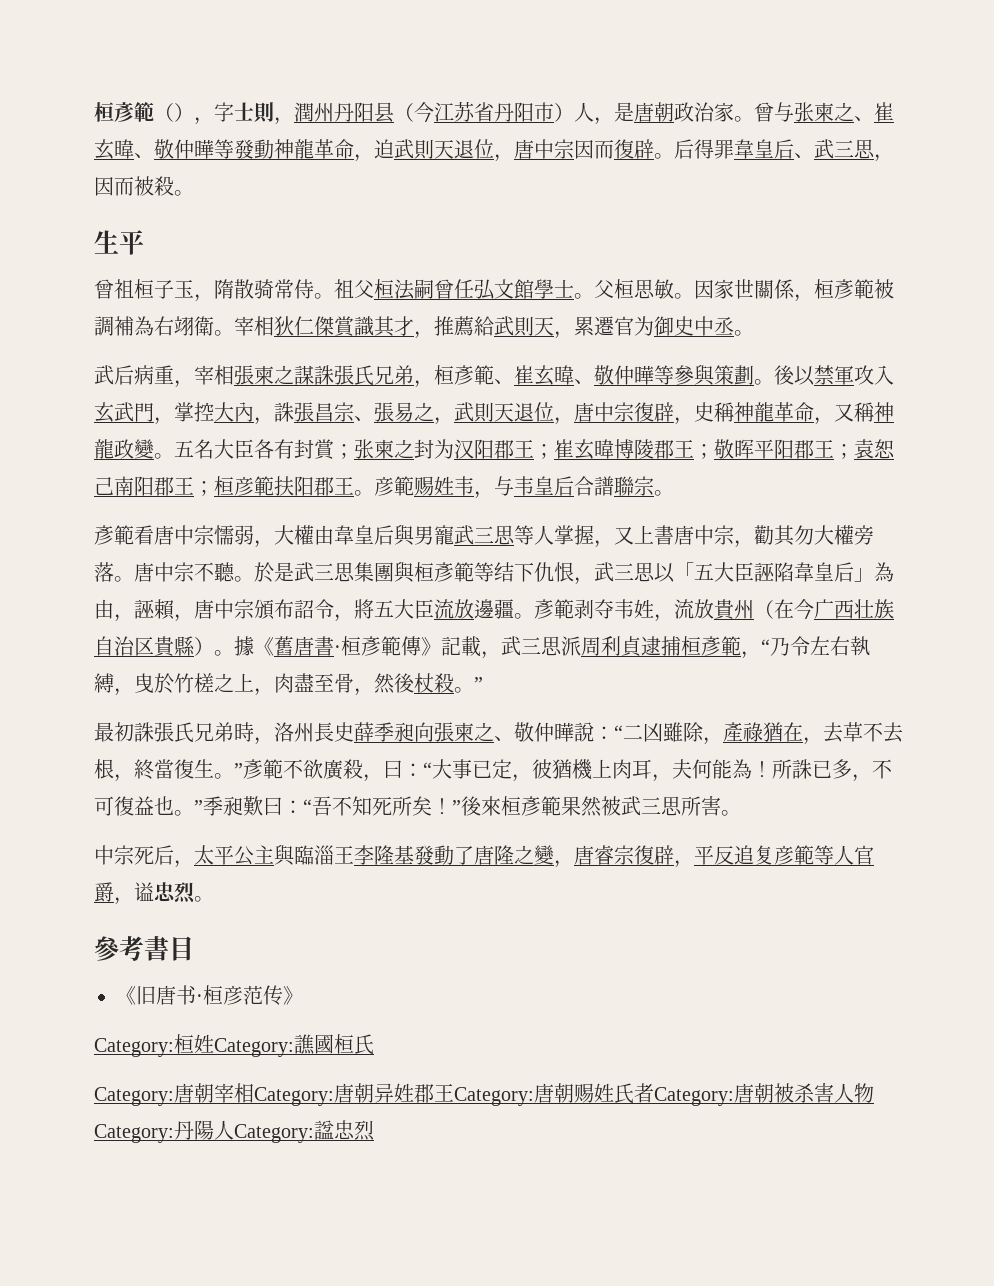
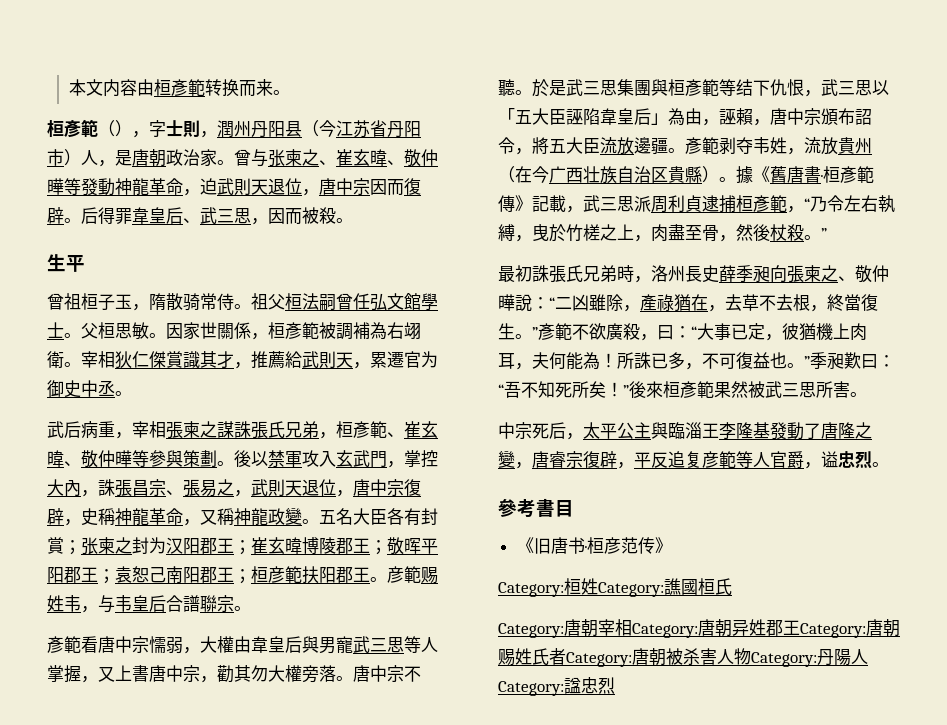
+ 本文内容由桓彥範转换而来。

